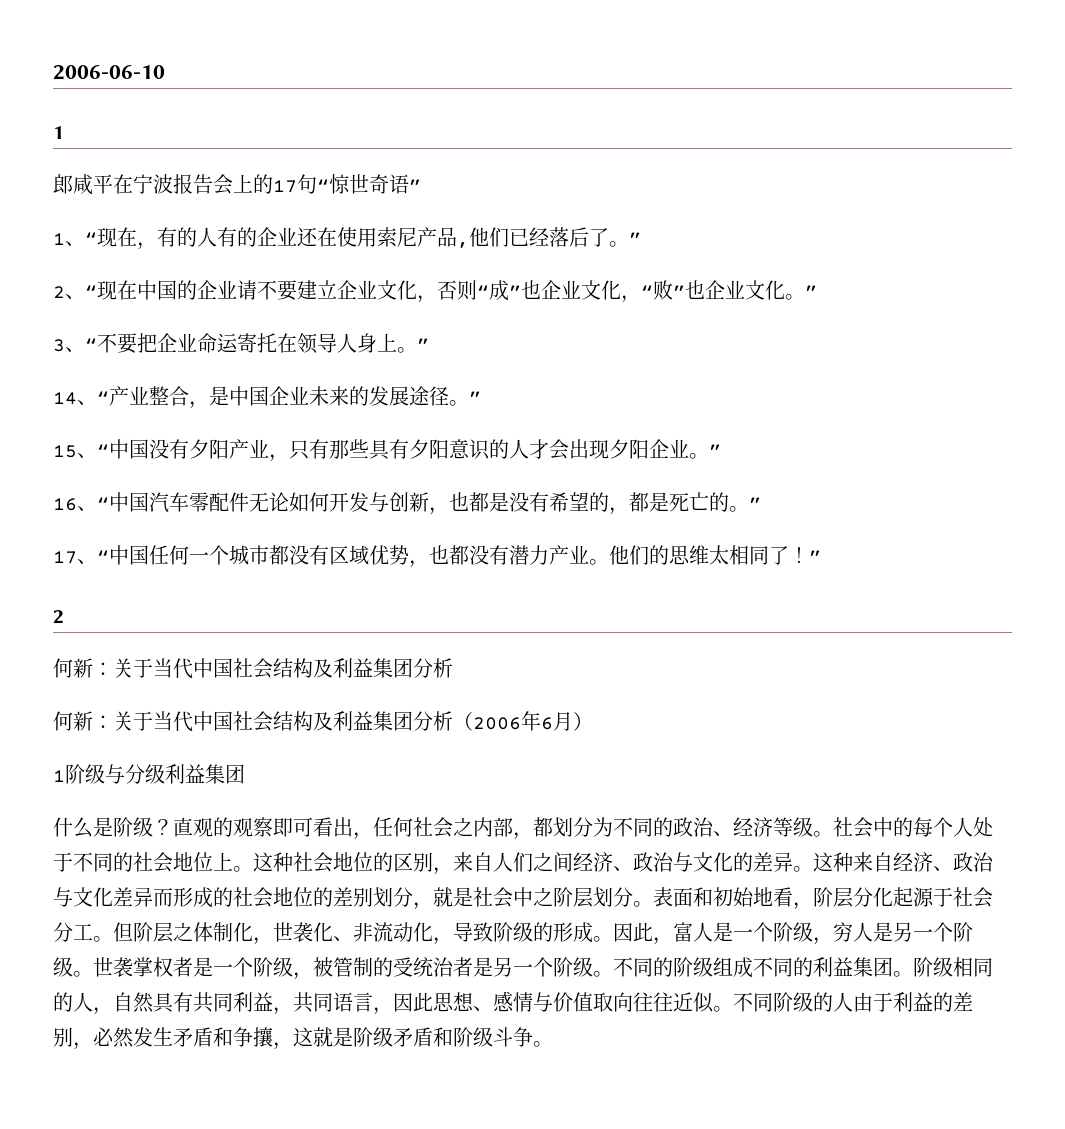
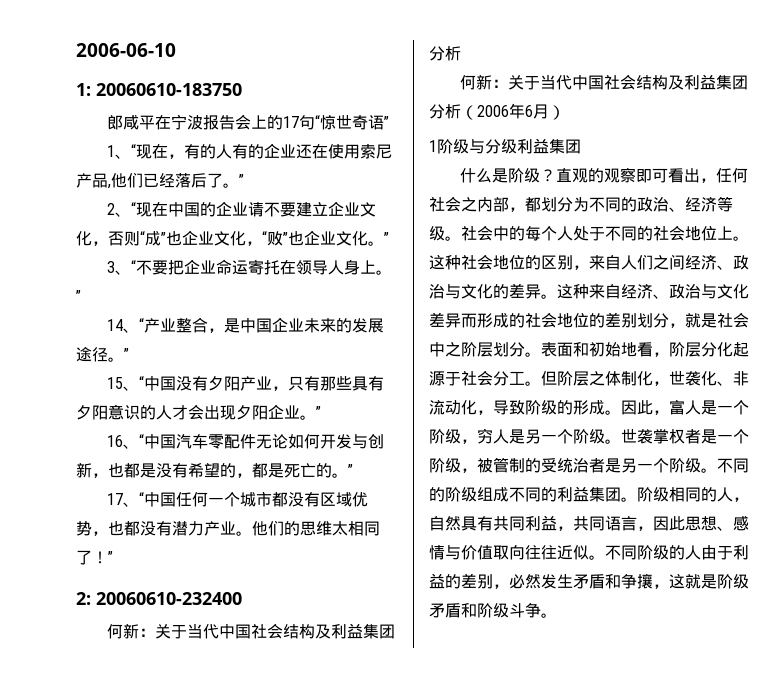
  2006-06-10
- 1
+ 1: 20060610-183750
  他们的思维太相同了！”
- 2
+ 2: 20060610-232400

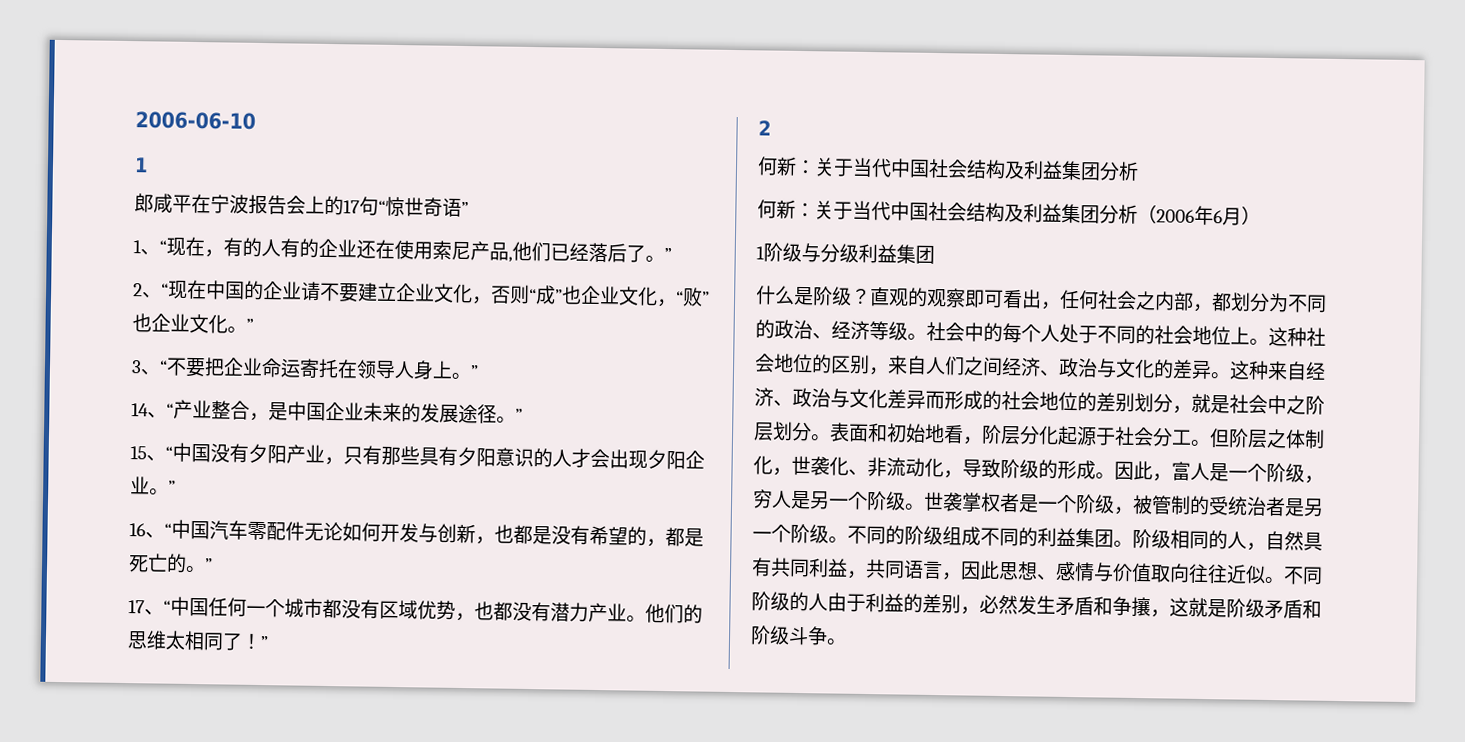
  2006-06-10
- 1: 20060610-183750
+ 1
  他们的思维太相同了！”
- 2: 20060610-232400
+ 2

